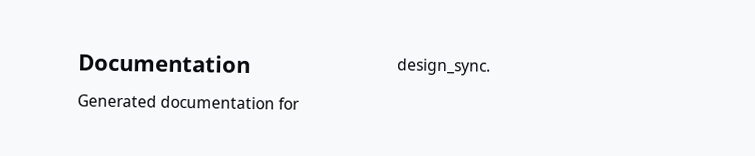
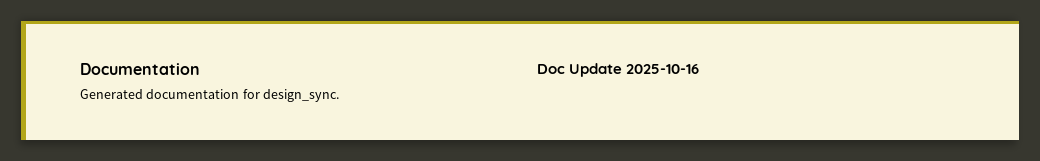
+ Doc Update 2025-10-16

